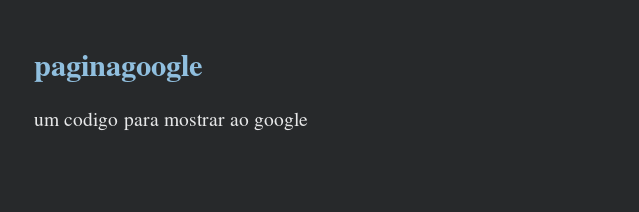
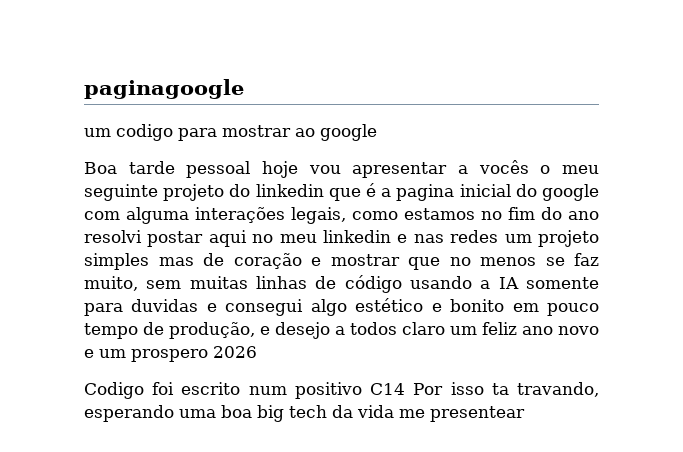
+ Boa tarde pessoal hoje vou apresentar a vocês o meu seguinte projeto do linkedin que é a pagina inicial do google com alguma interações legais, como estamos no fim do ano resolvi postar aqui no meu linkedin e nas redes um projeto simples mas de coração e mostrar que no menos se faz muito, sem muitas linhas de código usando a IA somente para duvidas e consegui algo estético e bonito em pouco tempo de produção, e desejo a todos claro um feliz ano novo e um prospero 2026
+ Codigo foi escrito num positivo C14 Por isso ta travando, esperando uma boa big tech da vida me presentear

